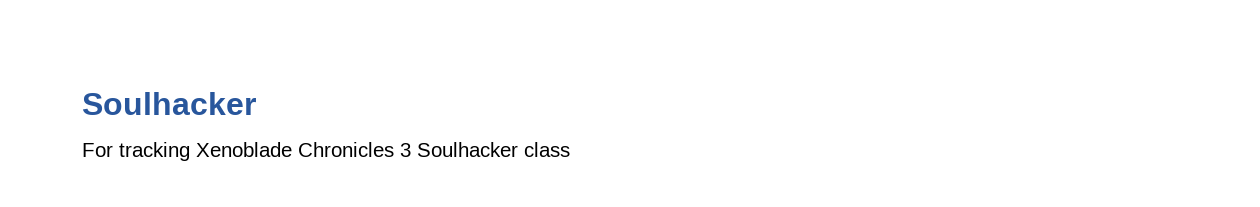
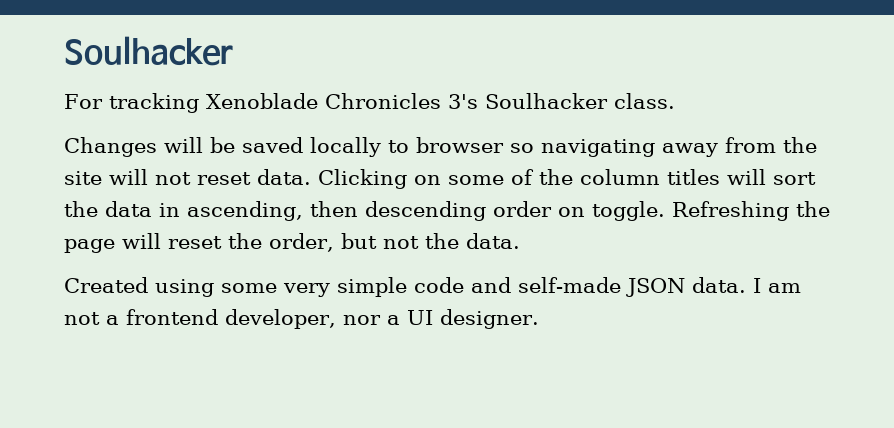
- For tracking Xenoblade Chronicles 3 Soulhacker class
+ For tracking Xenoblade Chronicles 3's Soulhacker class.
+ Changes will be saved locally to browser so navigating away from the site will not reset data. Clicking on some of the column titles will sort the data in ascending, then descending order on toggle. Refreshing the page will reset the order, but not the data.
+ Created using some very simple code and self-made JSON data. I am not a frontend developer, nor a UI designer.

